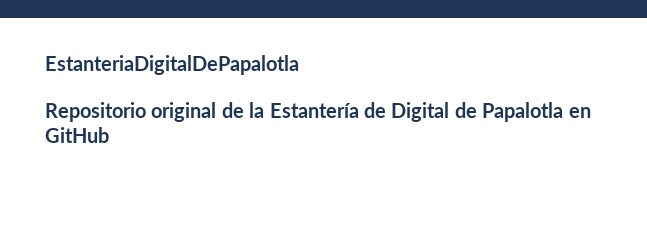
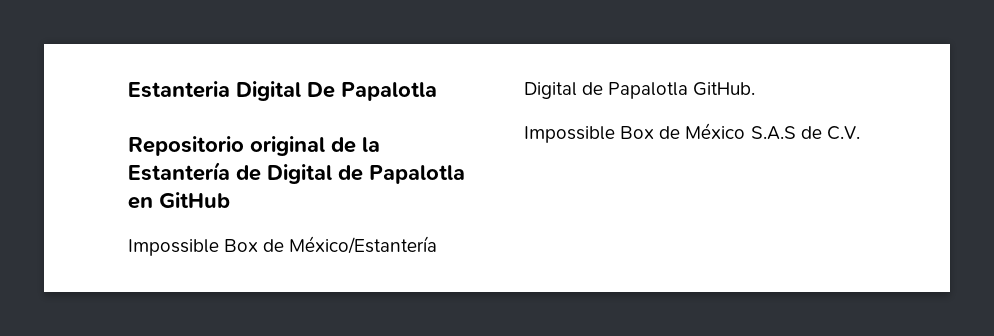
- EstanteriaDigitalDePapalotla
+ Estanteria Digital De Papalotla
+ Impossible Box de México/Estantería Digital de Papalotla GitHub.
+ Impossible Box de México S.A.S de C.V.

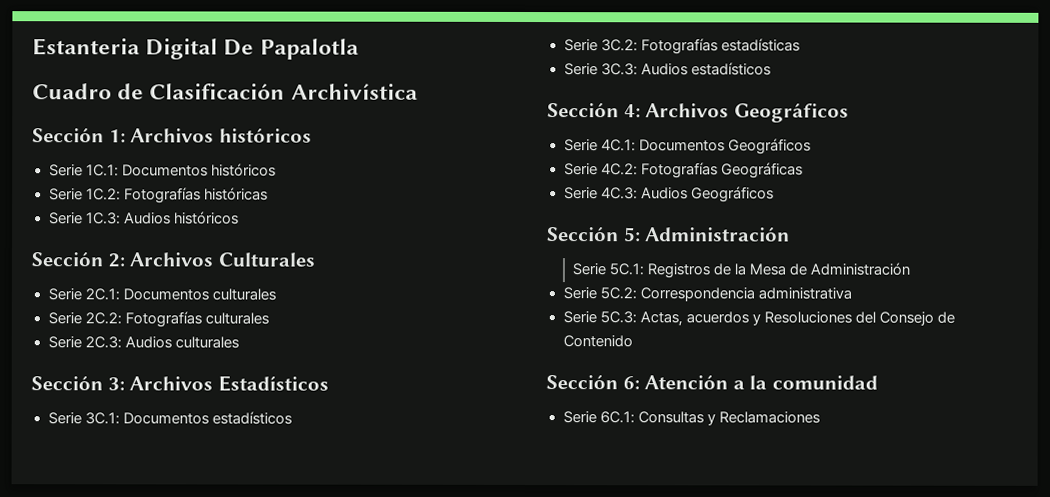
- Repositorio original de la Estantería de Digital de Papalotla en GitHub
- Impossible Box de México/Estantería Digital de Papalotla GitHub.
- Impossible Box de México S.A.S de C.V.
+ Cuadro de Clasificación Archivística
+ Sección 1: Archivos históricos
+ Serie 1C.1: Documentos históricos
+ Serie 1C.2: Fotografías históricas
+ Serie 1C.3: Audios históricos
+ Sección 2: Archivos Culturales
+ Serie 2C.1: Documentos culturales
+ Serie 2C.2: Fotografías culturales
+ Serie 2C.3: Audios culturales
+ Sección 3: Archivos Estadísticos
+ Serie 3C.1: Documentos estadísticos
+ Serie 3C.2: Fotografías estadísticas
+ Serie 3C.3: Audios estadísticos
+ Sección 4: Archivos Geográficos
+ Serie 4C.1: Documentos Geográficos
+ Serie 4C.2: Fotografías Geográficas
+ Serie 4C.3: Audios Geográficos
+ Sección 5: Administración
+ Serie 5C.1: Registros de la Mesa de Administración
+ Serie 5C.2: Correspondencia administrativa
+ Serie 5C.3: Actas, acuerdos y Resoluciones del Consejo de Contenido
+ Sección 6: Atención a la comunidad
+ Serie 6C.1: Consultas y Reclamaciones

